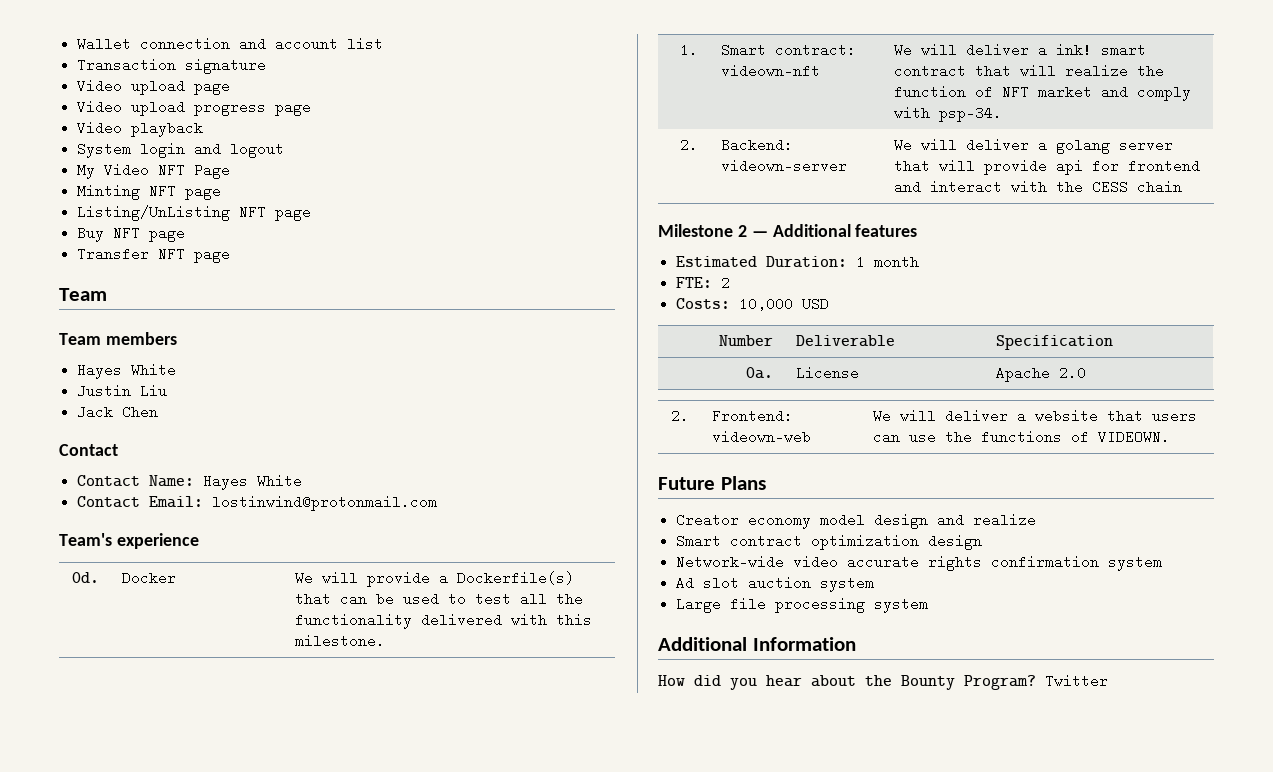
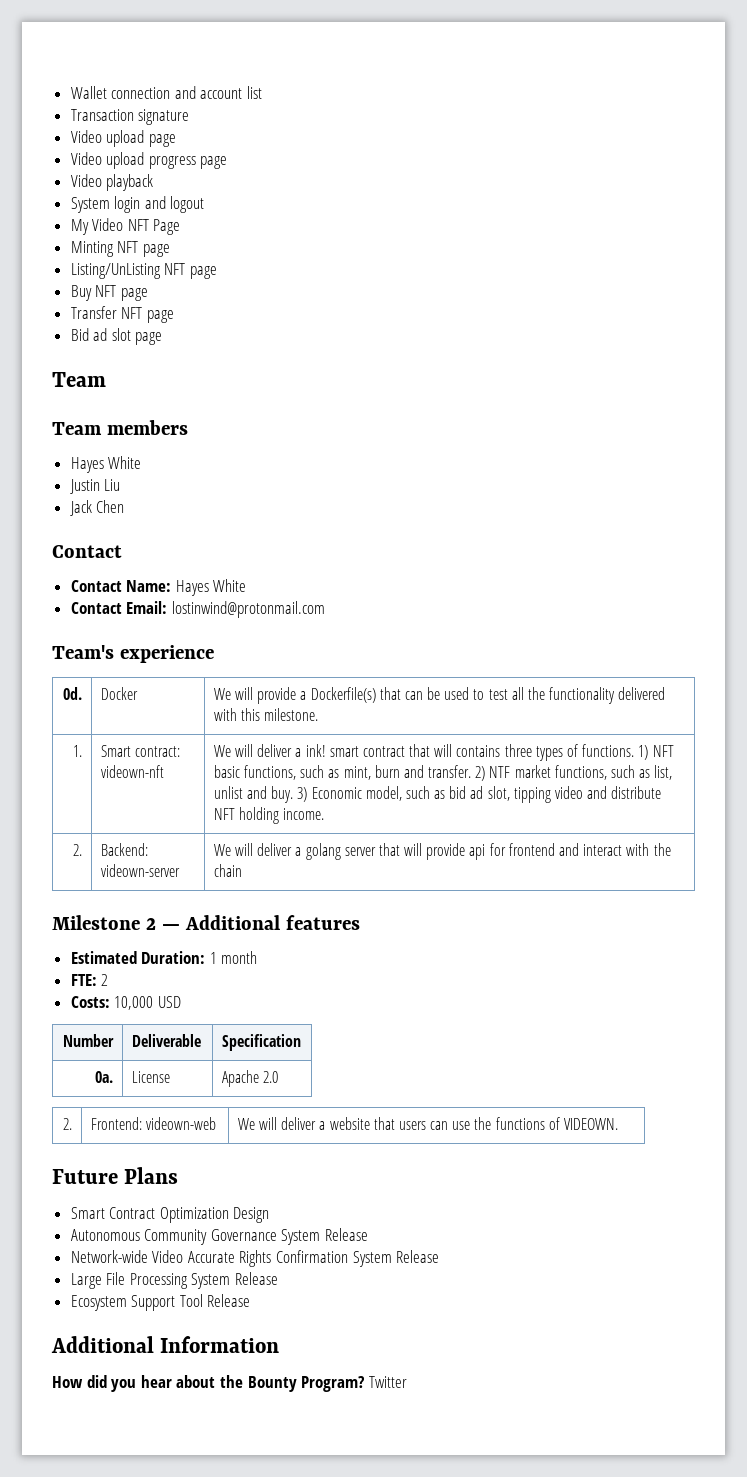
+ Bid ad slot page
- We will deliver a ink! smart contract that will realize the function of NFT market and comply with psp-34.
+ We will deliver a ink! smart contract that will contains three types of functions. 1) NFT basic functions, such as mint, burn and transfer. 2) NTF market functions, such as list, unlist and buy. 3) Economic model, such as bid ad slot, tipping video and distribute NFT holding income.
- 2. | Backend: videown-server | We will deliver a golang server that will provide api for frontend and interact with the CESS chain
+ 2. | Backend: videown-server | We will deliver a golang server that will provide api for frontend and interact with the chain
- Creator economy model design and realize
- Smart contract optimization design
- Network-wide video accurate rights confirmation system
- Ad slot auction system
- Large file processing system
+ Smart Contract Optimization Design
+ Autonomous Community Governance System Release
+ Network-wide Video Accurate Rights Confirmation System Release
+ Large File Processing System Release
+ Ecosystem Support Tool Release

